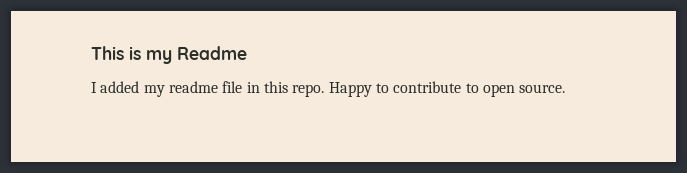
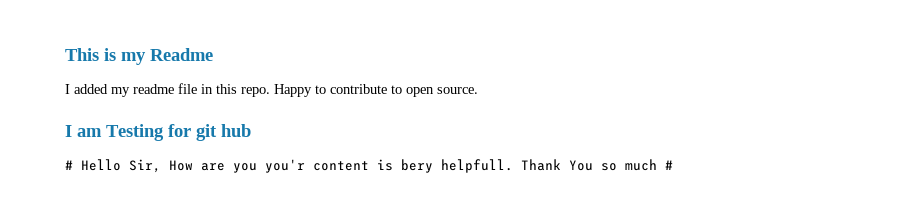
+ I am Testing for git hub
+ # Hello Sir, How are you you'r content is bery helpfull. Thank You so much #

